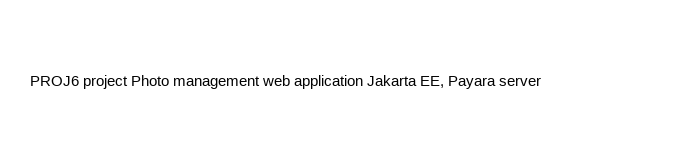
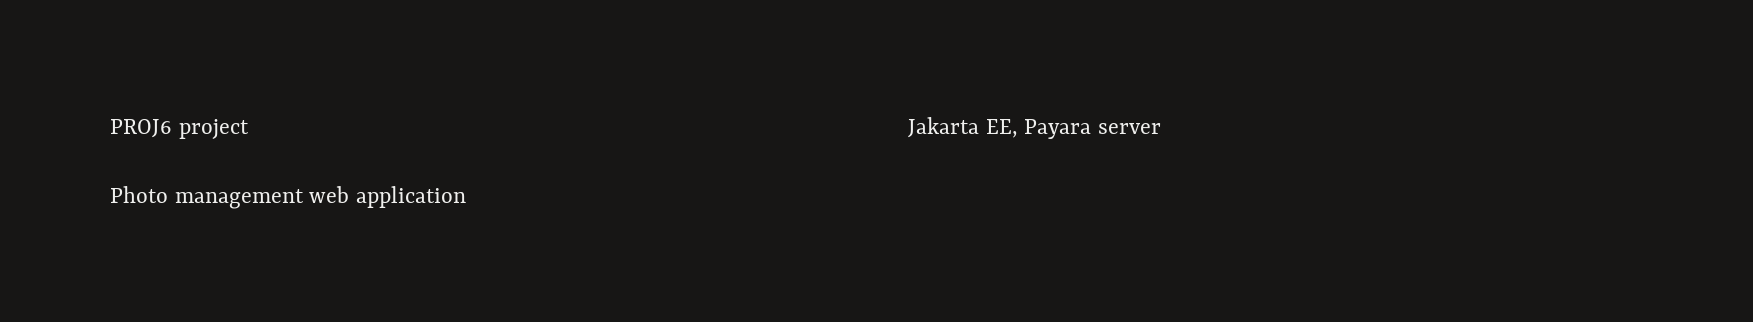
- PROJ6 project Photo management web application Jakarta EE, Payara server
+ PROJ6 project
+ Photo management web application
+ Jakarta EE, Payara server

